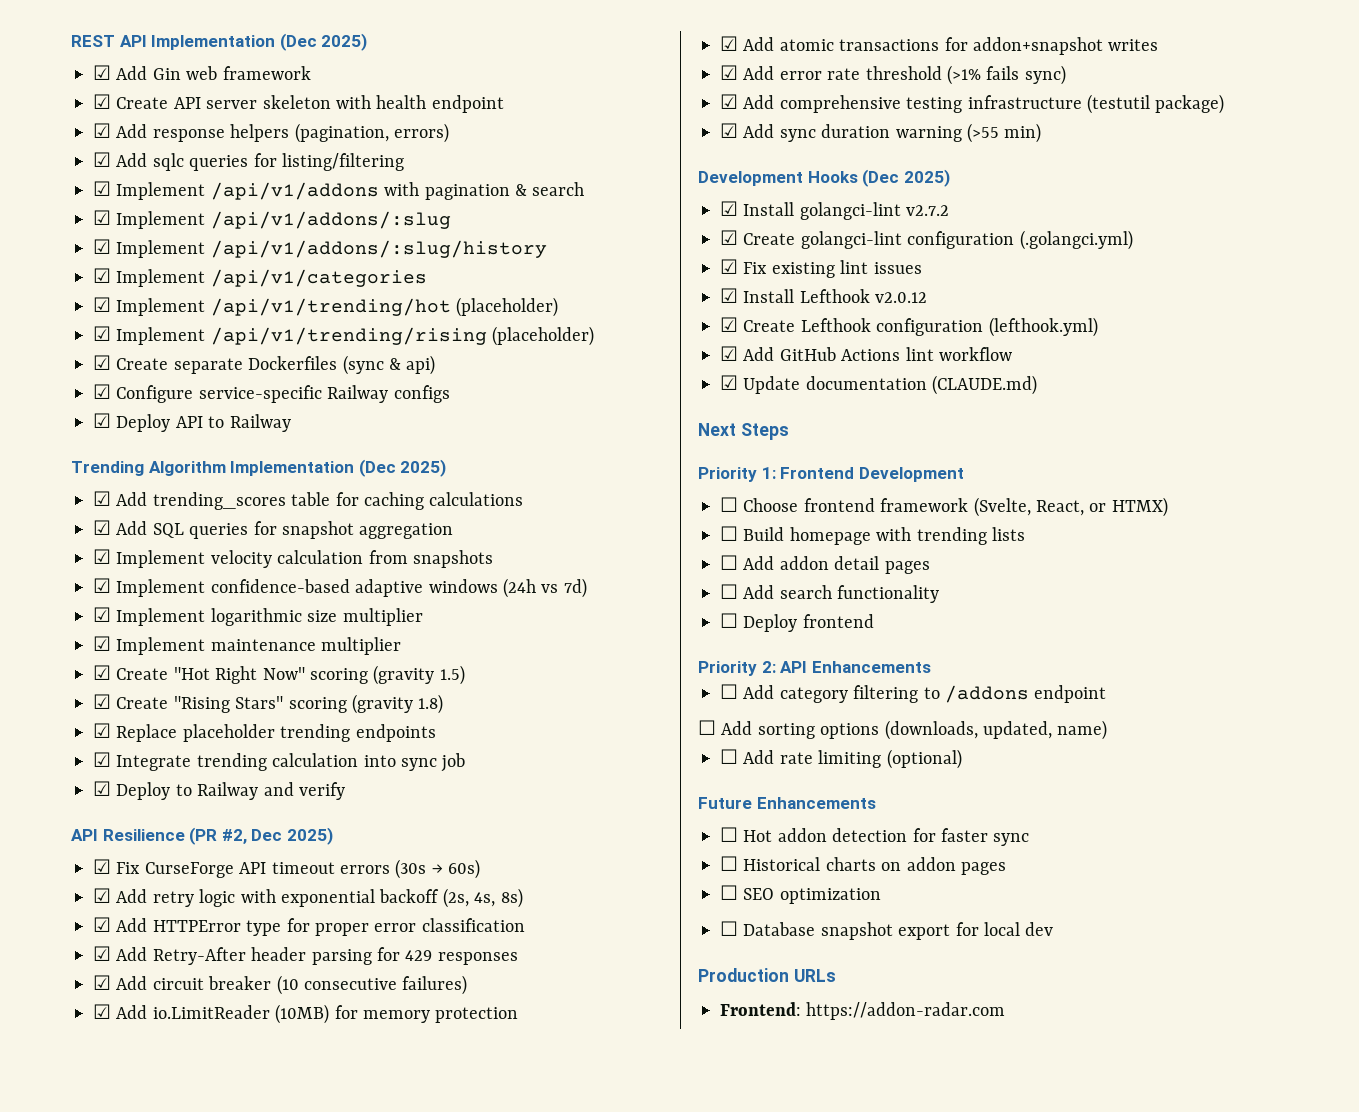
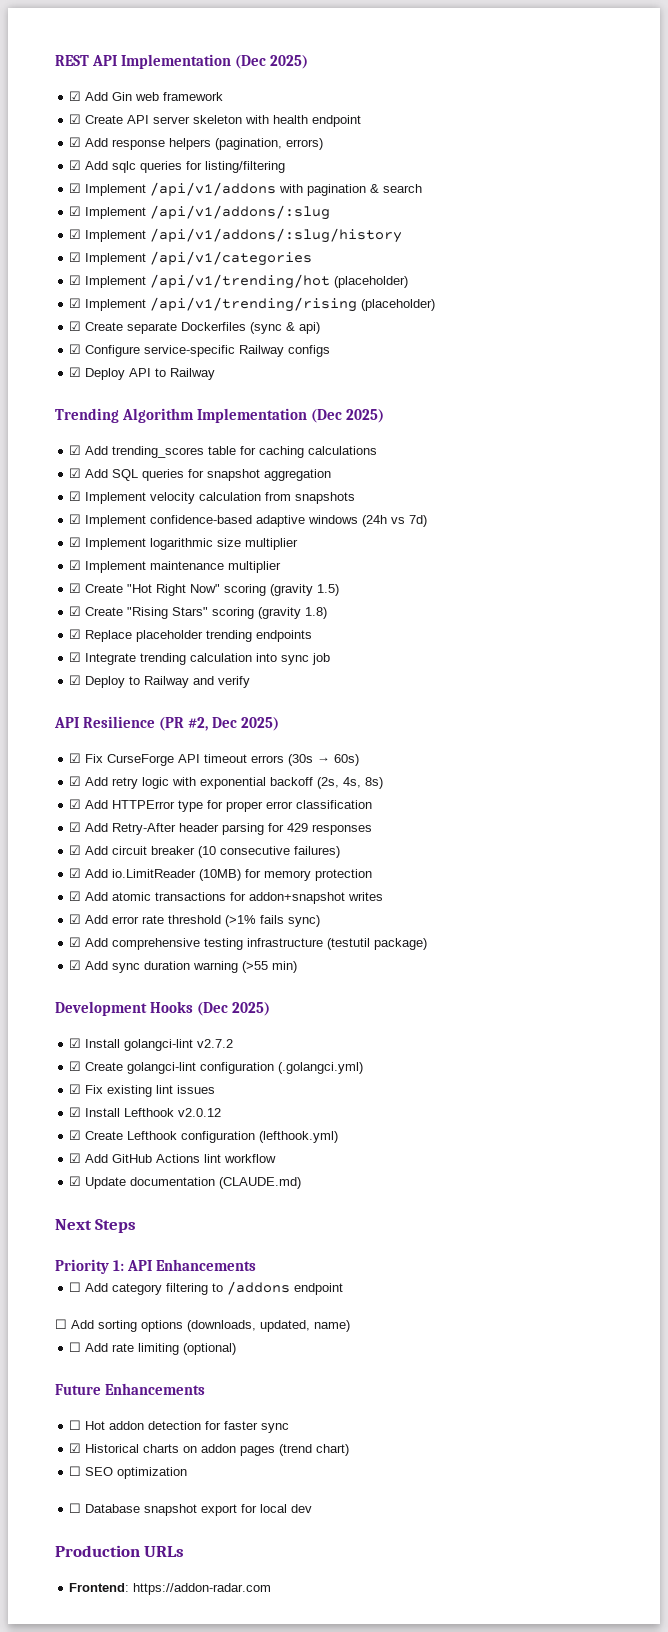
- Priority 1: Frontend Development
- ☐ Choose frontend framework (Svelte, React, or HTMX)
- ☐ Build homepage with trending lists
- ☐ Add addon detail pages
- ☐ Add search functionality
- ☐ Deploy frontend
- Priority 2: API Enhancements
+ Priority 1: API Enhancements
- ☐ Historical charts on addon pages
+ ☑ Historical charts on addon pages (trend chart)

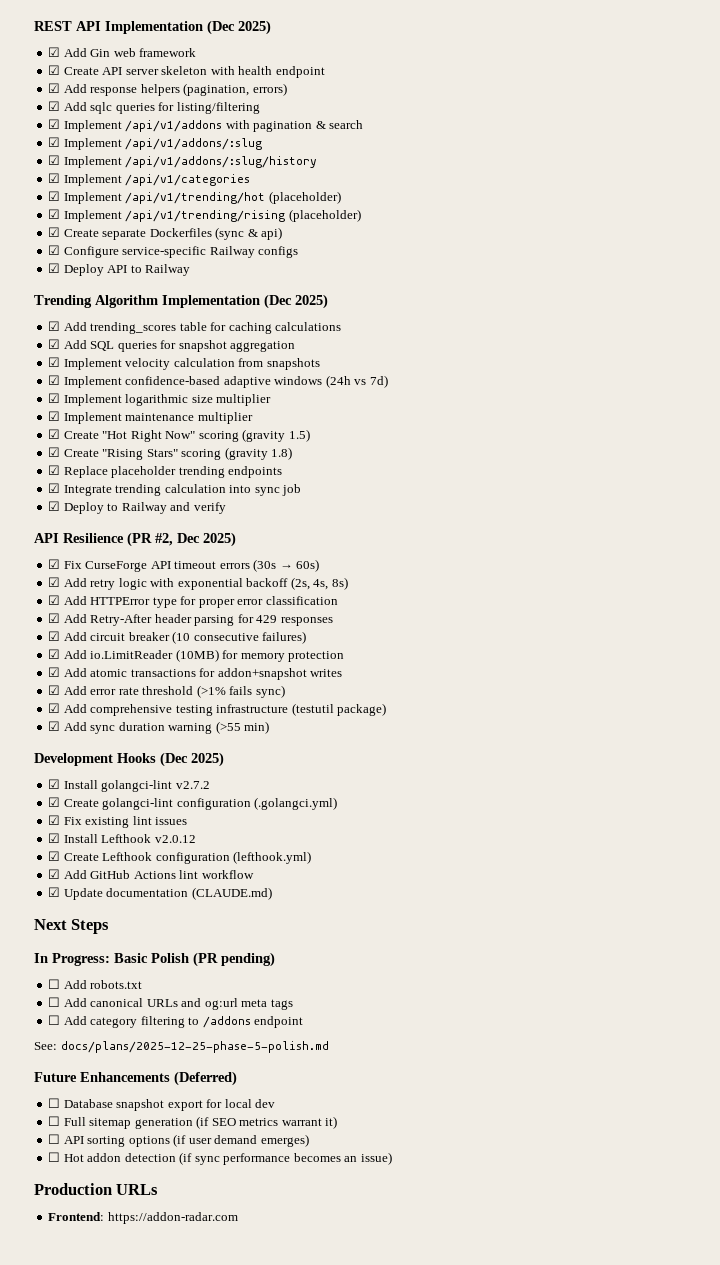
- Priority 1: API Enhancements
+ In Progress: Basic Polish (PR pending)
+ ☐ Add robots.txt
+ ☐ Add canonical URLs and og:url meta tags
- ☐ Add sorting options (downloads, updated, name)
- ☐ Add rate limiting (optional)
- Future Enhancements
- ☐ Hot addon detection for faster sync
- ☑ Historical charts on addon pages (trend chart)
- ☐ SEO optimization
+ See: docs/plans/2025-12-25-phase-5-polish.md
+ Future Enhancements (Deferred)
+ ☐ Full sitemap generation (if SEO metrics warrant it)
+ ☐ API sorting options (if user demand emerges)
+ ☐ Hot addon detection (if sync performance becomes an issue)

